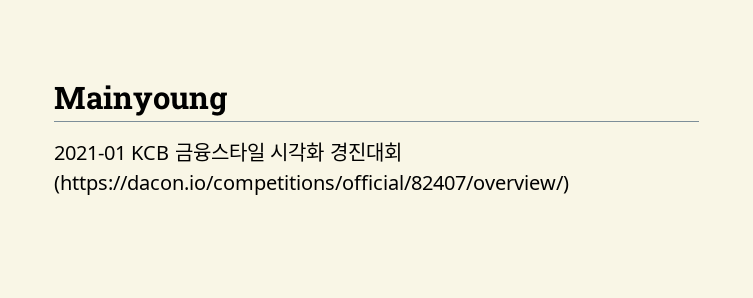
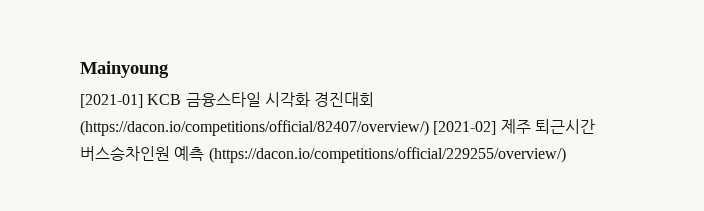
- 2021-01 KCB 금융스타일 시각화 경진대회 (https://dacon.io/competitions/official/82407/overview/)
+ [2021-01] KCB 금융스타일 시각화 경진대회 (https://dacon.io/competitions/official/82407/overview/) [2021-02] 제주 퇴근시간 버스승차인원 예측 (https://dacon.io/competitions/official/229255/overview/)

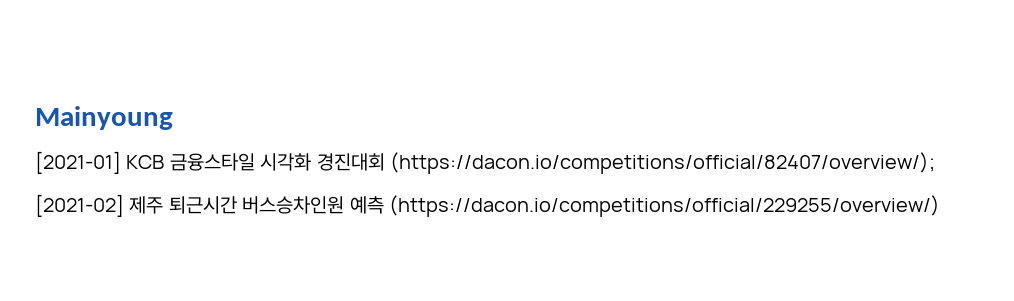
- [2021-01] KCB 금융스타일 시각화 경진대회 (https://dacon.io/competitions/official/82407/overview/) [2021-02] 제주 퇴근시간 버스승차인원 예측 (https://dacon.io/competitions/official/229255/overview/)
+ [2021-01] KCB 금융스타일 시각화 경진대회 (https://dacon.io/competitions/official/82407/overview/);
+ [2021-02] 제주 퇴근시간 버스승차인원 예측 (https://dacon.io/competitions/official/229255/overview/)

